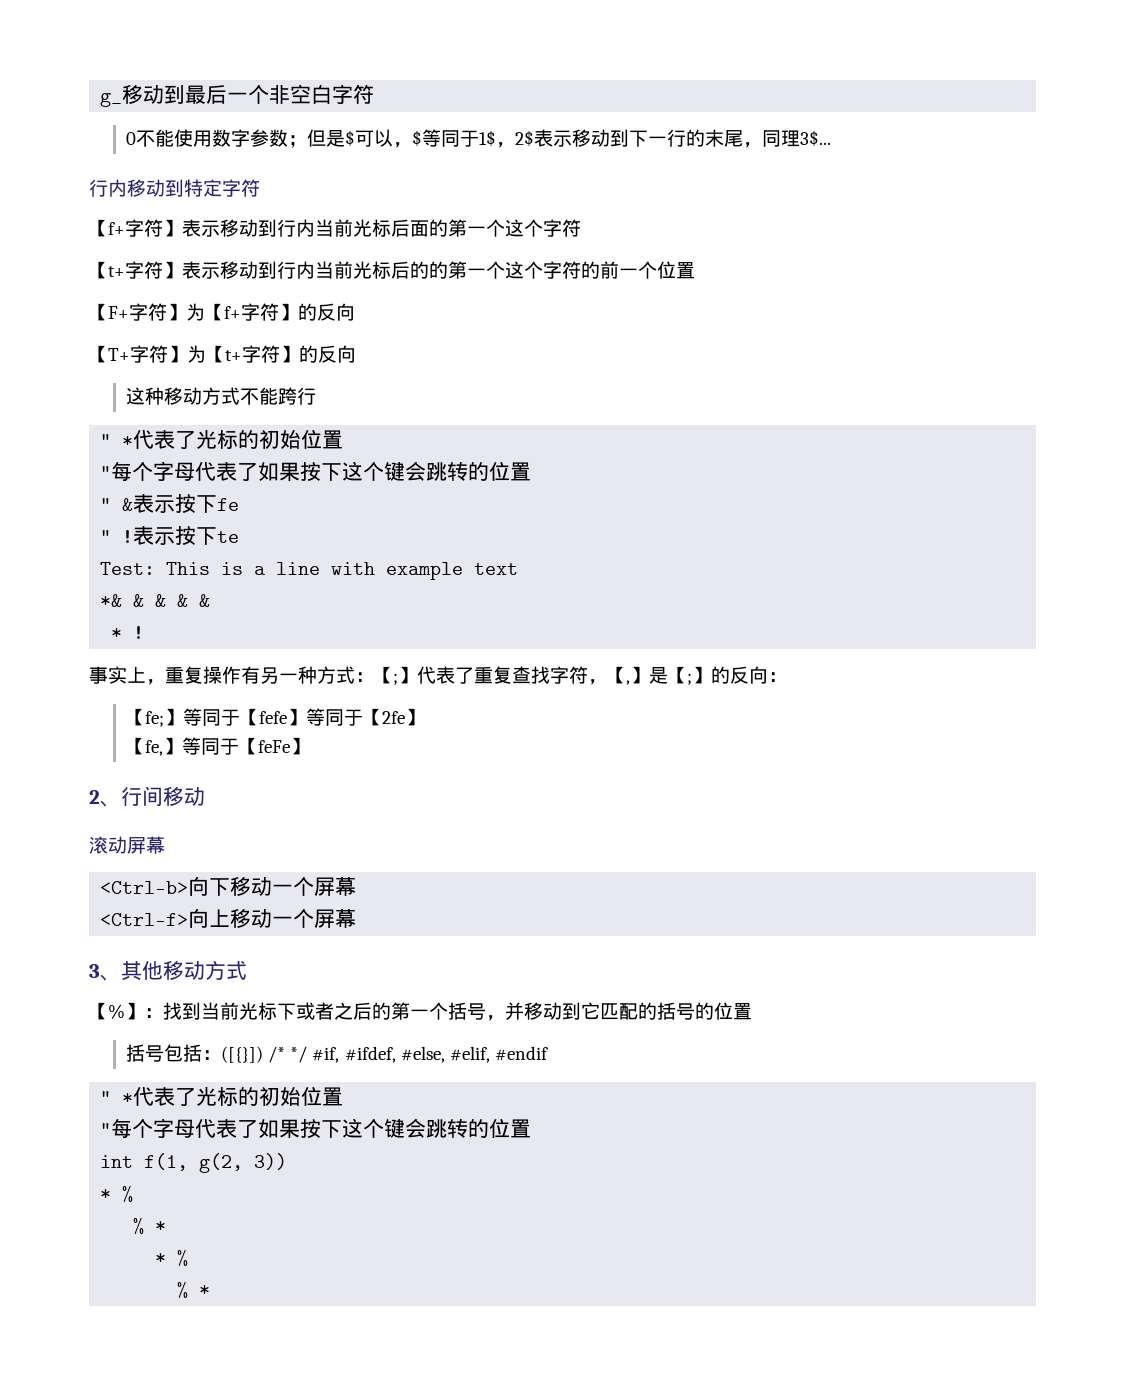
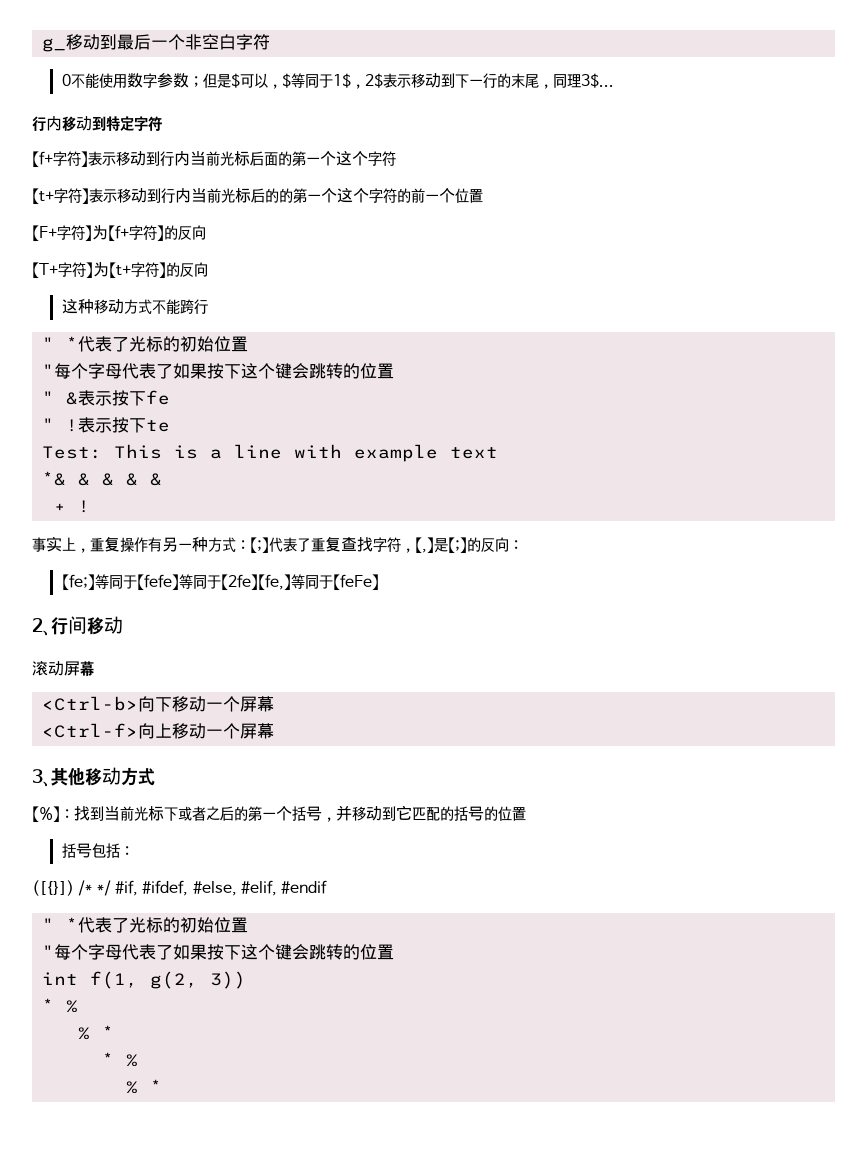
- * !
+ + !
- 【fe;】等同于【fefe】等同于【2fe】
- 【fe,】等同于【feFe】
+ 【fe;】等同于【fefe】等同于【2fe】【fe,】等同于【feFe】
- 括号包括：([{}]) /* */ #if, #ifdef, #else, #elif, #endif
+ 括号包括：
+ ([{}]) /* */ #if, #ifdef, #else, #elif, #endif

